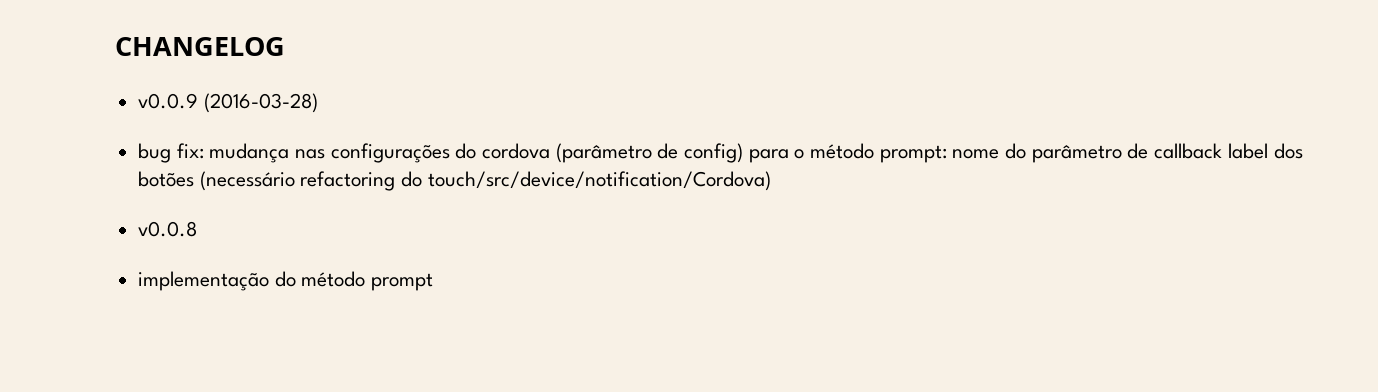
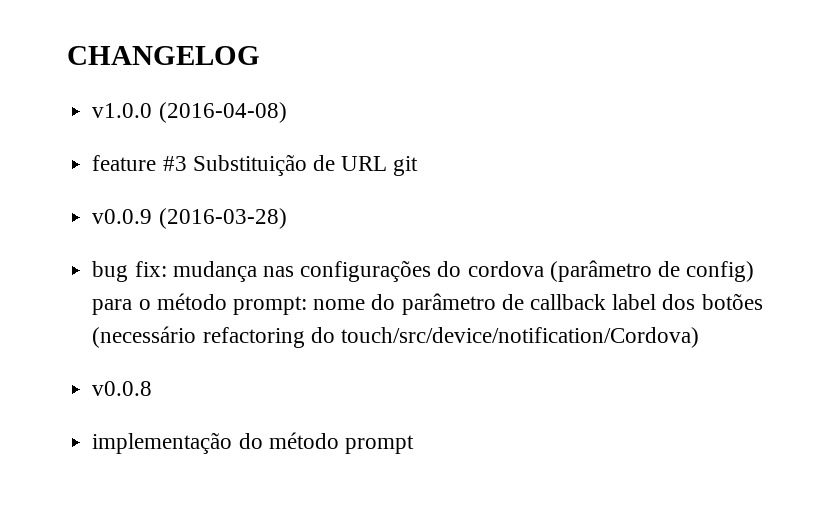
+ v1.0.0 (2016-04-08)
+ feature #3 Substituição de URL git

